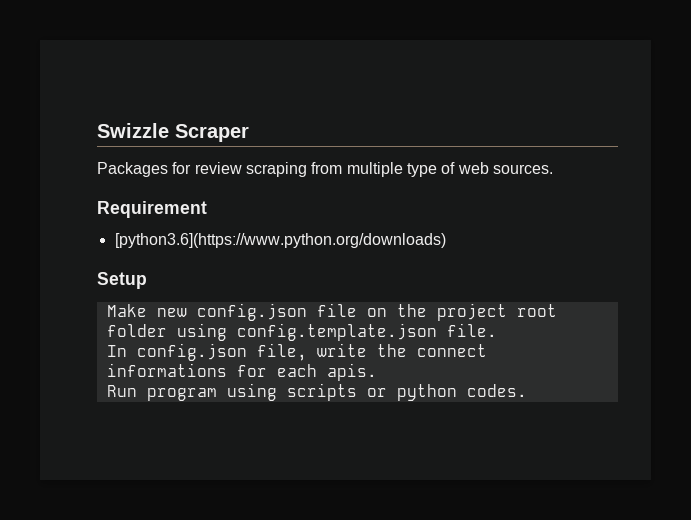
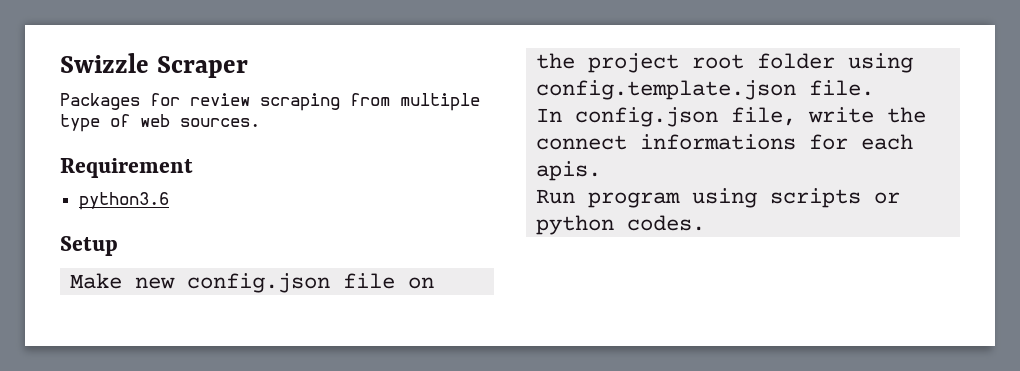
- [python3.6](https://www.python.org/downloads)
+ python3.6

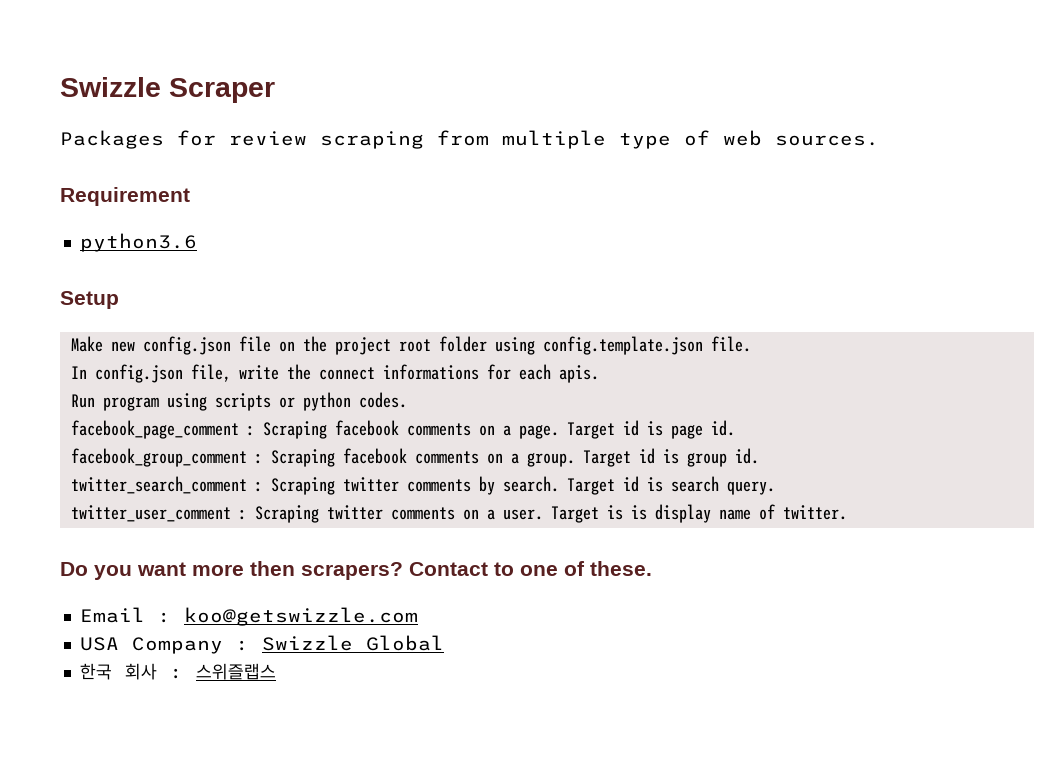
+ facebook_page_comment : Scraping facebook comments on a page. Target id is page id.
+ facebook_group_comment : Scraping facebook comments on a group. Target id is group id.
+ twitter_search_comment : Scraping twitter comments by search. Target id is search query.
+ twitter_user_comment : Scraping twitter comments on a user. Target is is display name of twitter.
+ Do you want more then scrapers? Contact to one of these.
+ Email : koo@getswizzle.com
+ USA Company : Swizzle Global
+ 한국 회사 : 스위즐랩스

